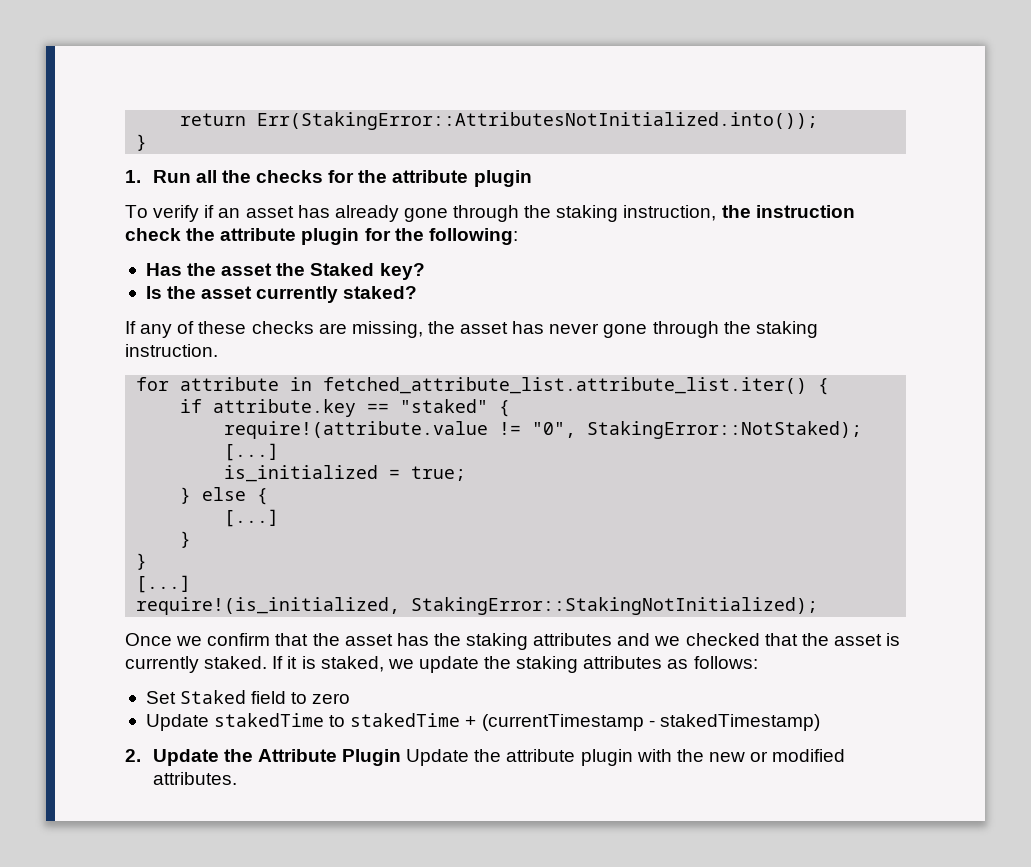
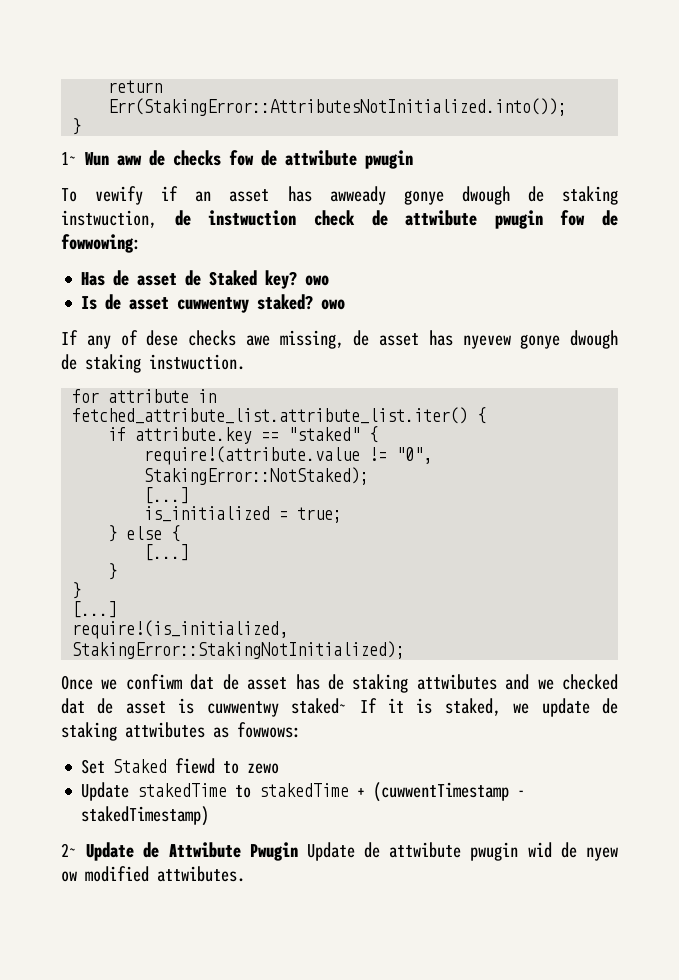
- 1. Run all the checks for the attribute plugin
+ 1~ Wun aww de checks fow de attwibute pwugin
- To verify if an asset has already gone through the staking instruction, the instruction check the attribute plugin for the following:
- Has the asset the Staked key?
+ To vewify if an asset has awweady gonye dwough de staking instwuction, de instwuction check de attwibute pwugin fow de fowwowing:
+ Has de asset de Staked key? owo
- Is the asset currently staked?
+ Is de asset cuwwentwy staked? owo
- If any of these checks are missing, the asset has never gone through the staking instruction.
+ If any of dese checks awe missing, de asset has nyevew gonye dwough de staking instwuction.
- Once we confirm that the asset has the staking attributes and we checked that the asset is currently staked. If it is staked, we update the staking attributes as follows:
+ Once we confiwm dat de asset has de staking attwibutes and we checked dat de asset is cuwwentwy staked~ If it is staked, we update de staking attwibutes as fowwows:
- Set Staked field to zero
+ Set Staked fiewd to zewo
- Update stakedTime to stakedTime + (currentTimestamp - stakedTimestamp)
+ Update stakedTime to stakedTime + (cuwwentTimestamp - stakedTimestamp)
- 2. Update the Attribute Plugin Update the attribute plugin with the new or modified attributes.
+ 2~ Update de Attwibute Pwugin Update de attwibute pwugin wid de nyew ow modified attwibutes.

